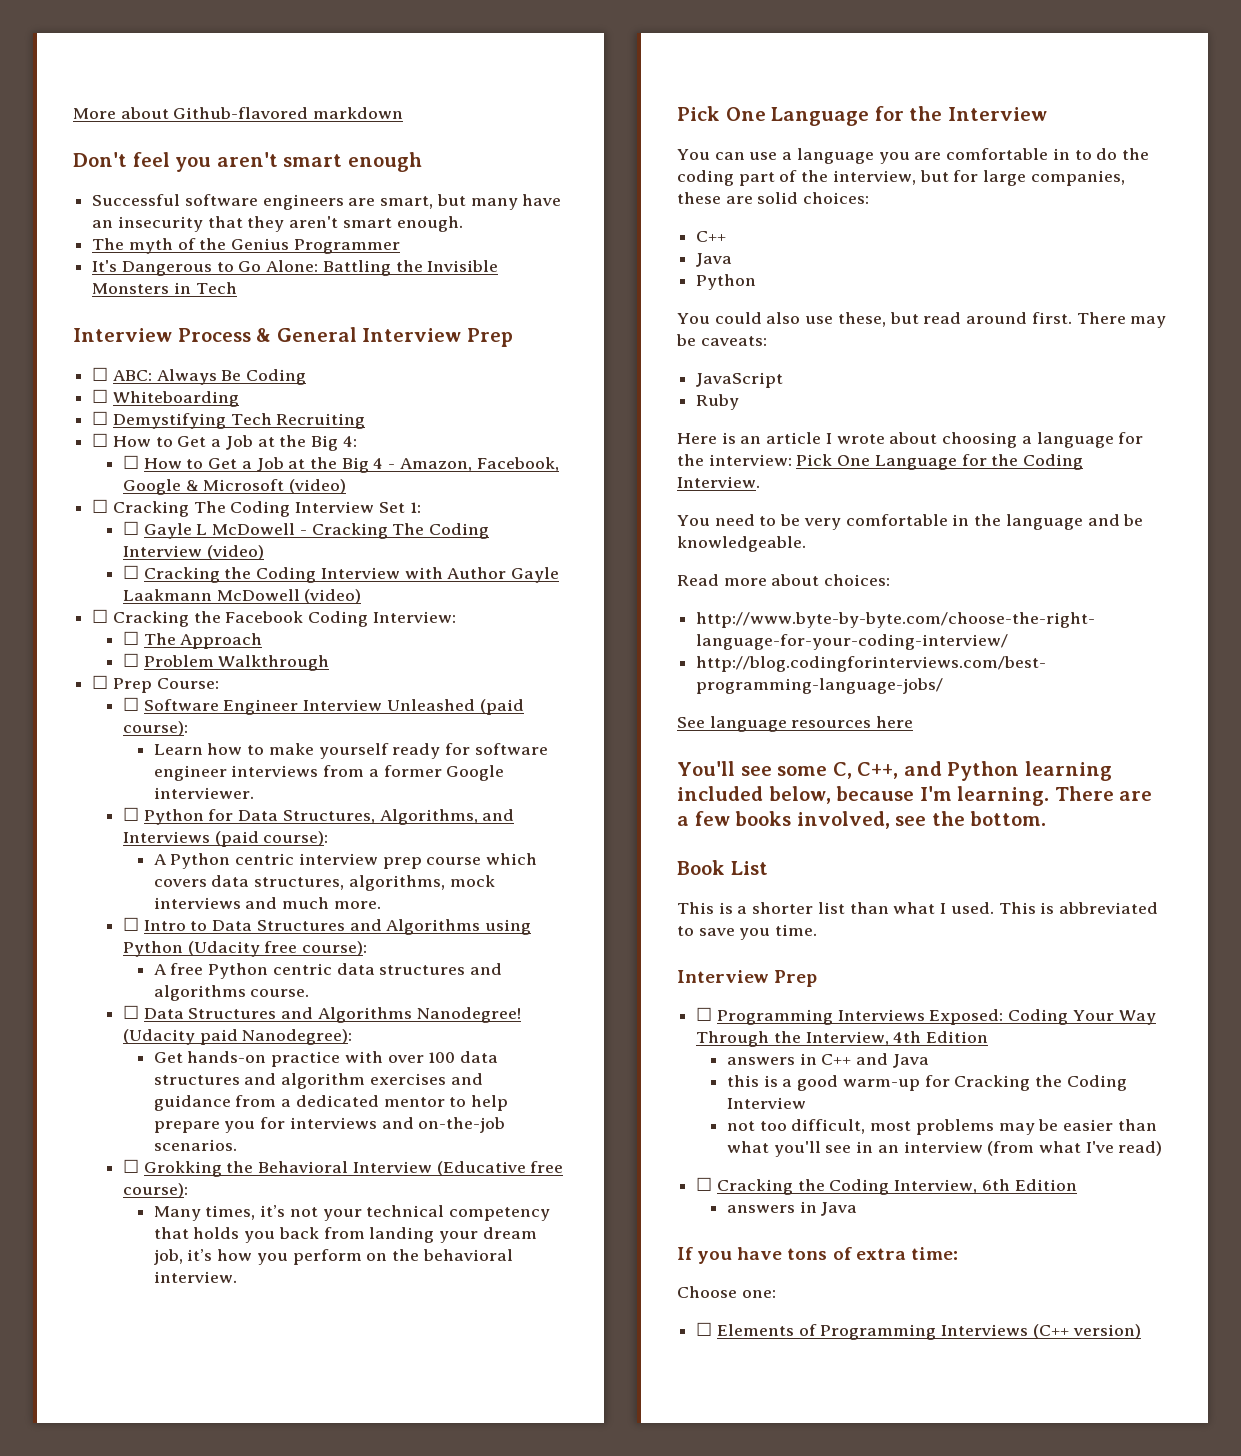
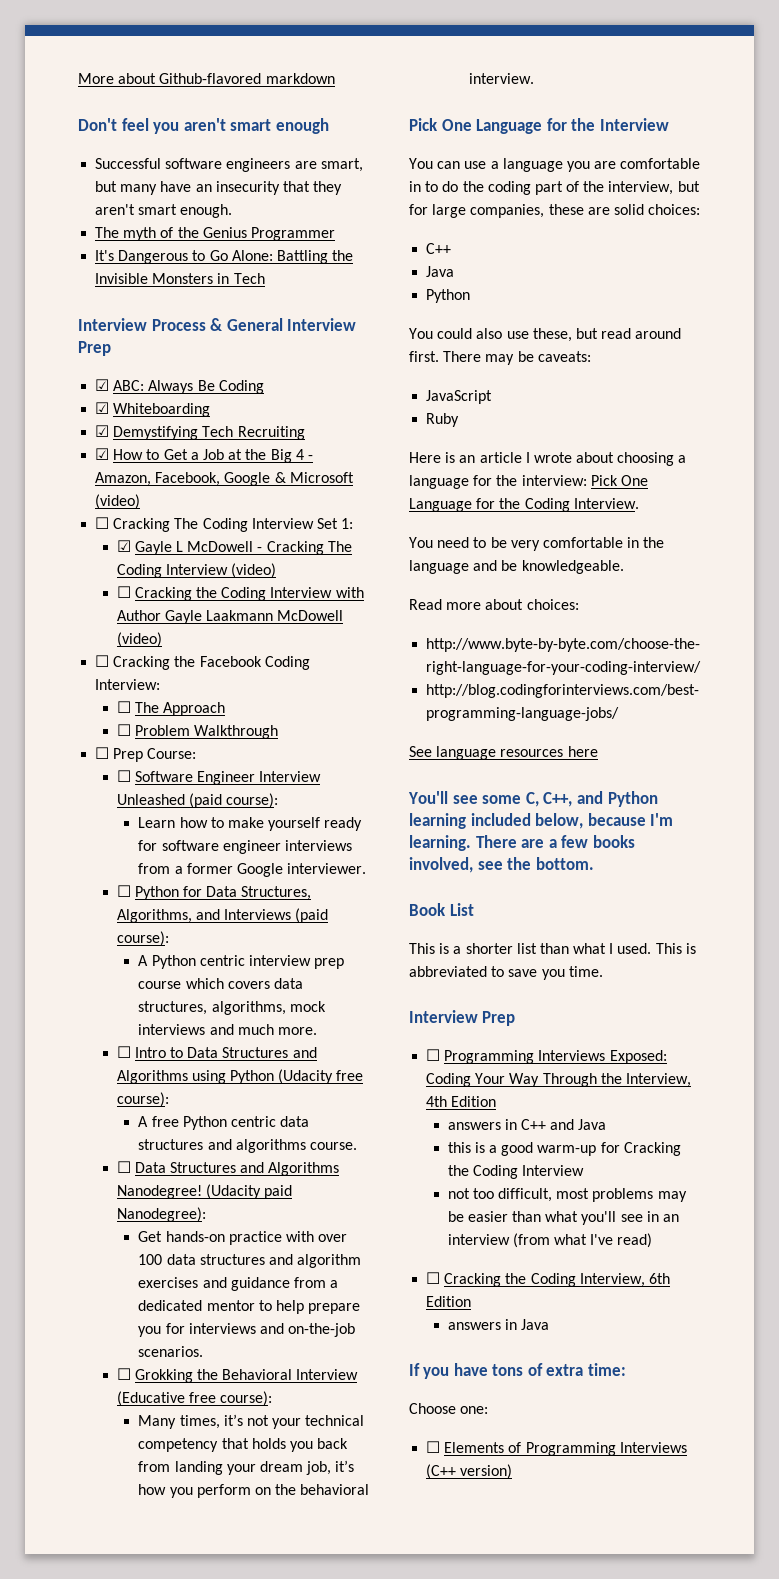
- ☐ ABC: Always Be Coding
+ ☑ ABC: Always Be Coding
- ☐ Whiteboarding
+ ☑ Whiteboarding
- ☐ Demystifying Tech Recruiting
+ ☑ Demystifying Tech Recruiting
- ☐ How to Get a Job at the Big 4:
- ☐ How to Get a Job at the Big 4 - Amazon, Facebook, Google & Microsoft (video)
+ ☑ How to Get a Job at the Big 4 - Amazon, Facebook, Google & Microsoft (video)
- ☐ Gayle L McDowell - Cracking The Coding Interview (video)
+ ☑ Gayle L McDowell - Cracking The Coding Interview (video)

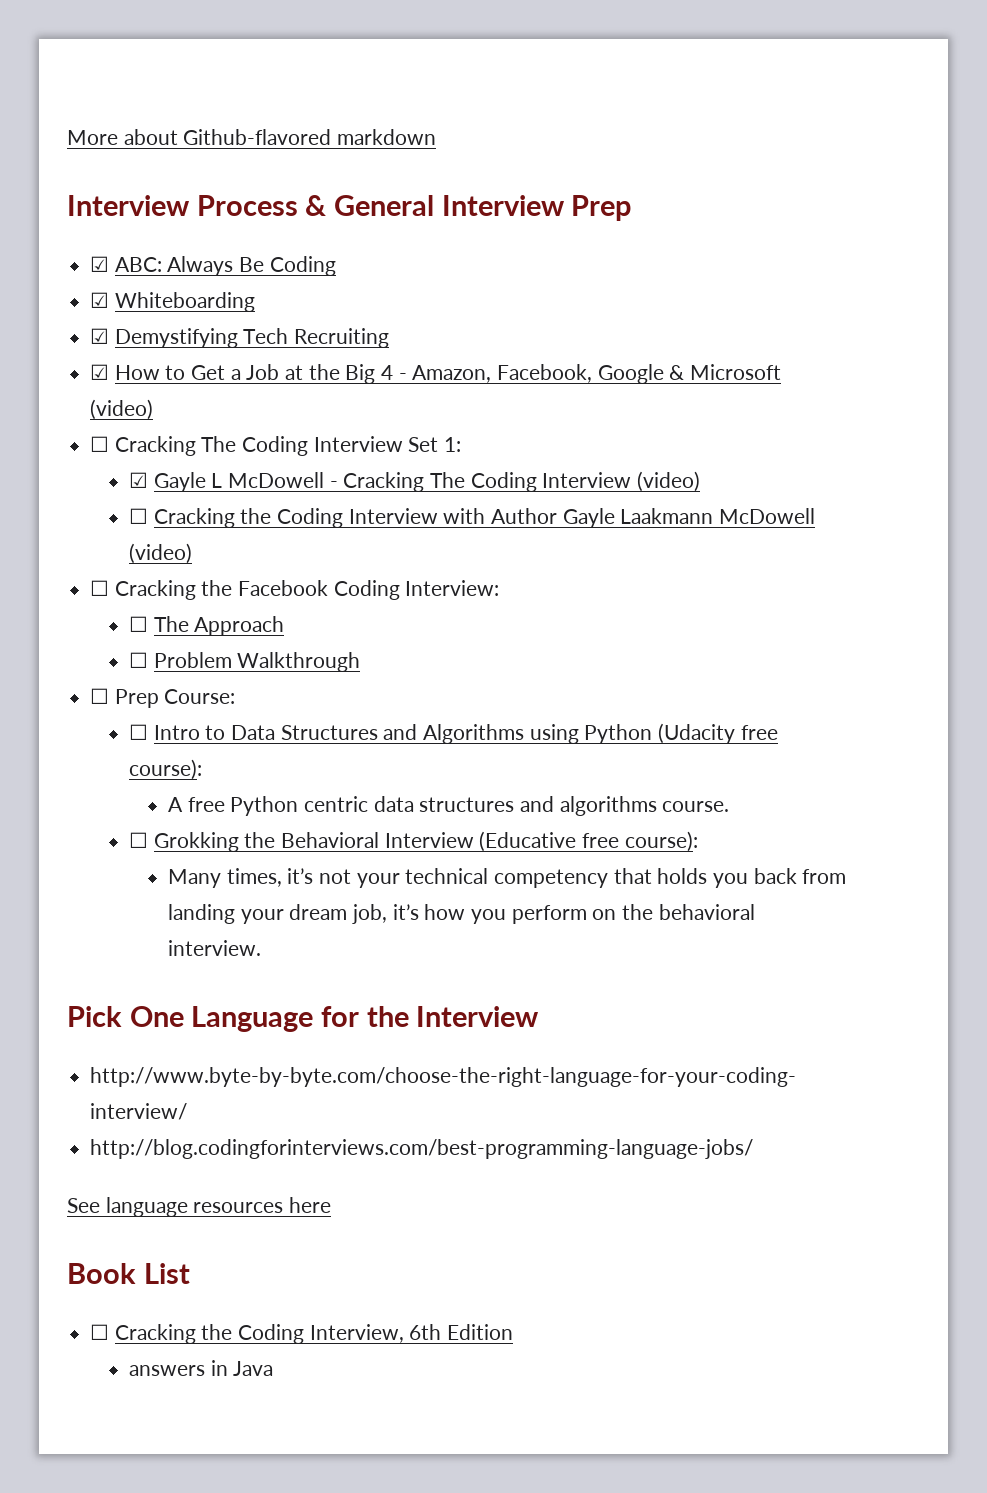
- Don't feel you aren't smart enough
- Successful software engineers are smart, but many have an insecurity that they aren't smart enough.
- The myth of the Genius Programmer
- It's Dangerous to Go Alone: Battling the Invisible Monsters in Tech
- ☐ Software Engineer Interview Unleashed (paid course):
- Learn how to make yourself ready for software engineer interviews from a former Google interviewer.
- ☐ Python for Data Structures, Algorithms, and Interviews (paid course):
- A Python centric interview prep course which covers data structures, algorithms, mock interviews and much more.
- ☐ Data Structures and Algorithms Nanodegree! (Udacity paid Nanodegree):
- Get hands-on practice with over 100 data structures and algorithm exercises and guidance from a dedicated mentor to help prepare you for interviews and on-the-job scenarios.
- You can use a language you are comfortable in to do the coding part of the interview, but for large companies, these are solid choices:
- C++
- Java
- Python
- You could also use these, but read around first. There may be caveats:
- JavaScript
- Ruby
- Here is an article I wrote about choosing a language for the interview: Pick One Language for the Coding Interview.
- You need to be very comfortable in the language and be knowledgeable.
- Read more about choices:
- You'll see some C, C++, and Python learning included below, because I'm learning. There are a few books involved, see the bottom.
  Book List
- This is a shorter list than what I used. This is abbreviated to save you time.
- Interview Prep
- ☐ Programming Interviews Exposed: Coding Your Way Through the Interview, 4th Edition
- answers in C++ and Java
- this is a good warm-up for Cracking the Coding Interview
- not too difficult, most problems may be easier than what you'll see in an interview (from what I've read)
- If you have tons of extra time:
- Choose one:
- ☐ Elements of Programming Interviews (C++ version)

